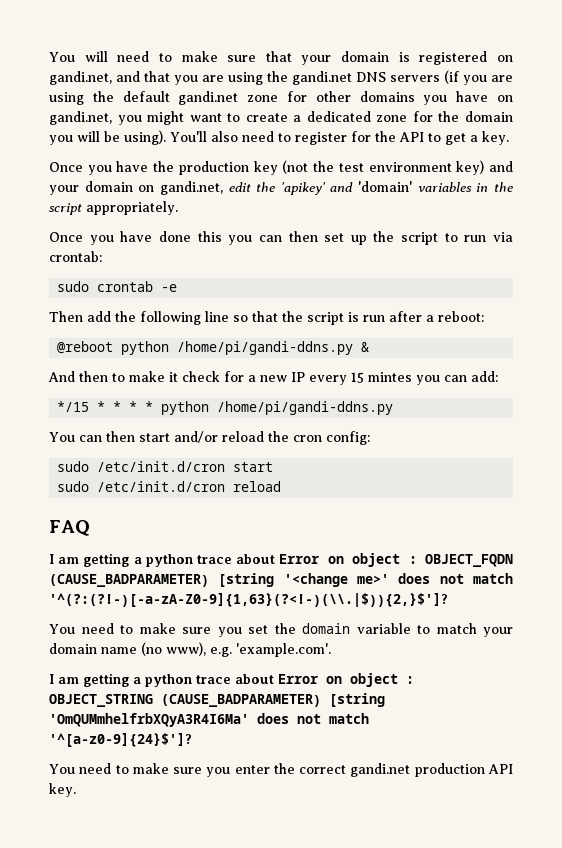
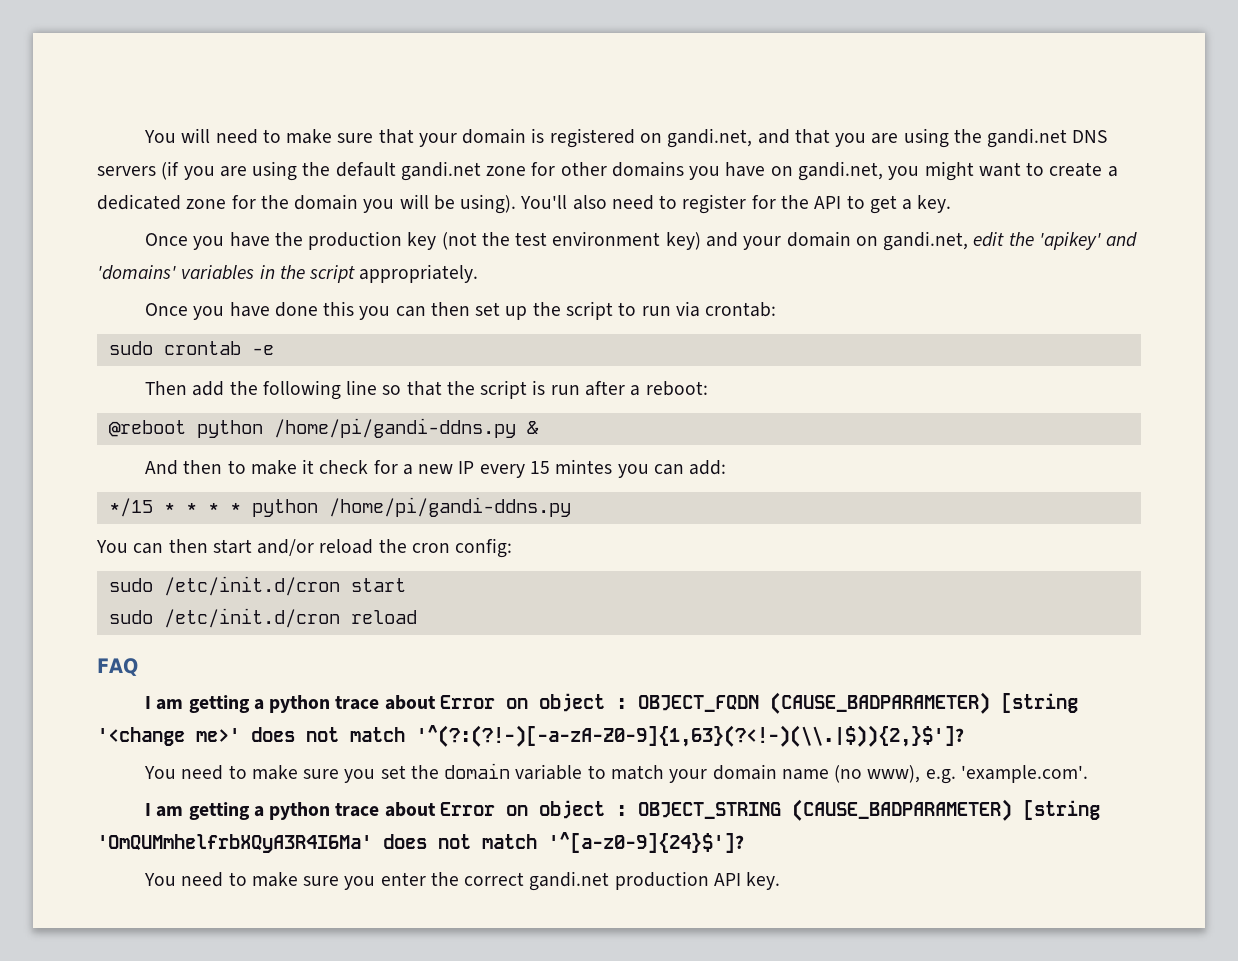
- Once you have the production key (not the test environment key) and your domain on gandi.net, edit the 'apikey' and 'domain' variables in the script appropriately.
+ Once you have the production key (not the test environment key) and your domain on gandi.net, edit the 'apikey' and 'domains' variables in the script appropriately.

